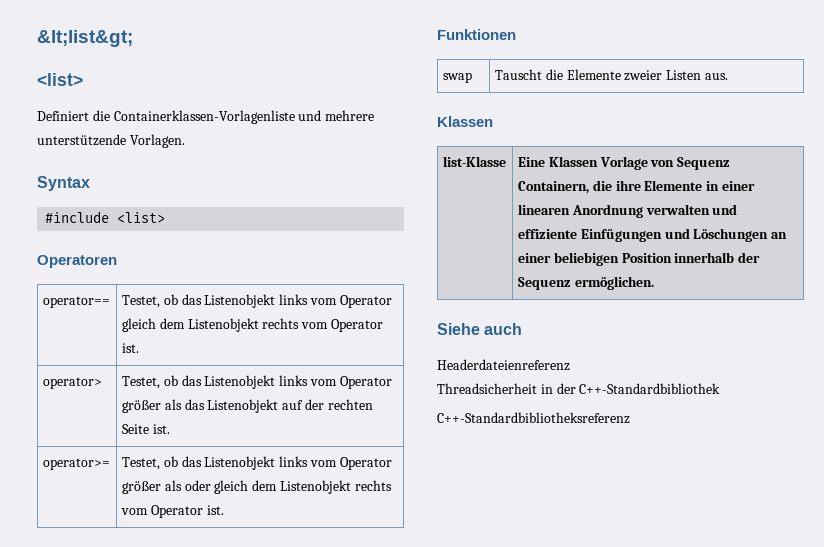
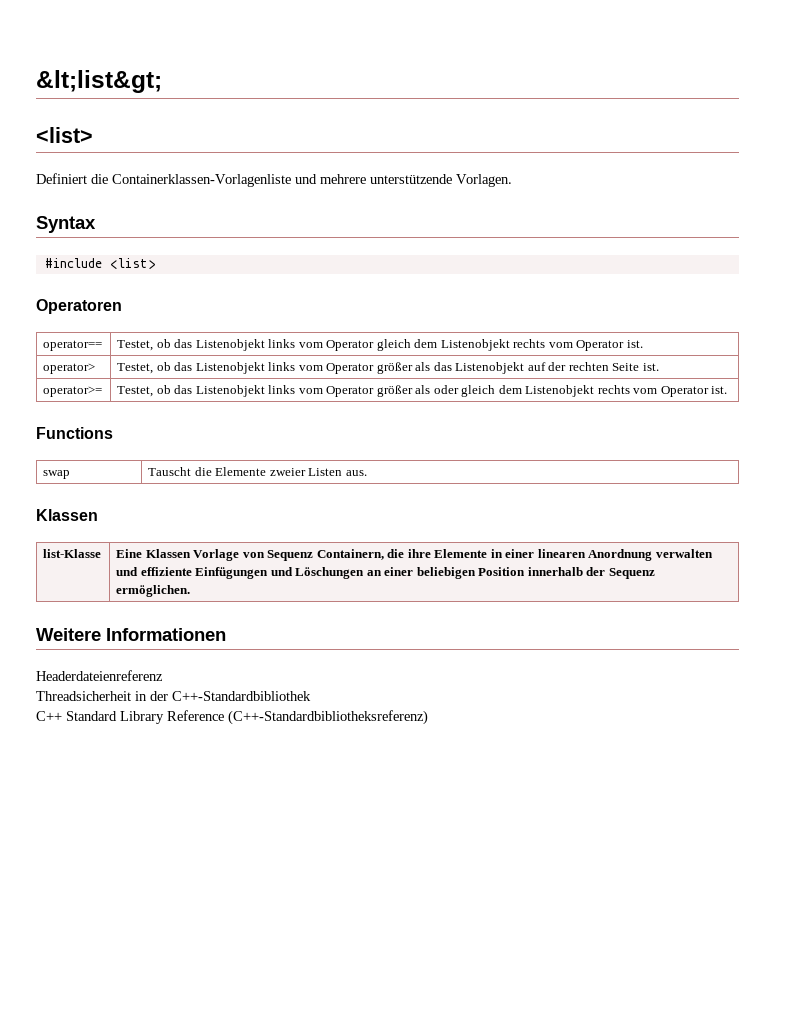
- Funktionen
+ Functions
- Siehe auch
+ Weitere Informationen
- C++-Standardbibliotheksreferenz
+ C++ Standard Library Reference (C++-Standardbibliotheksreferenz)

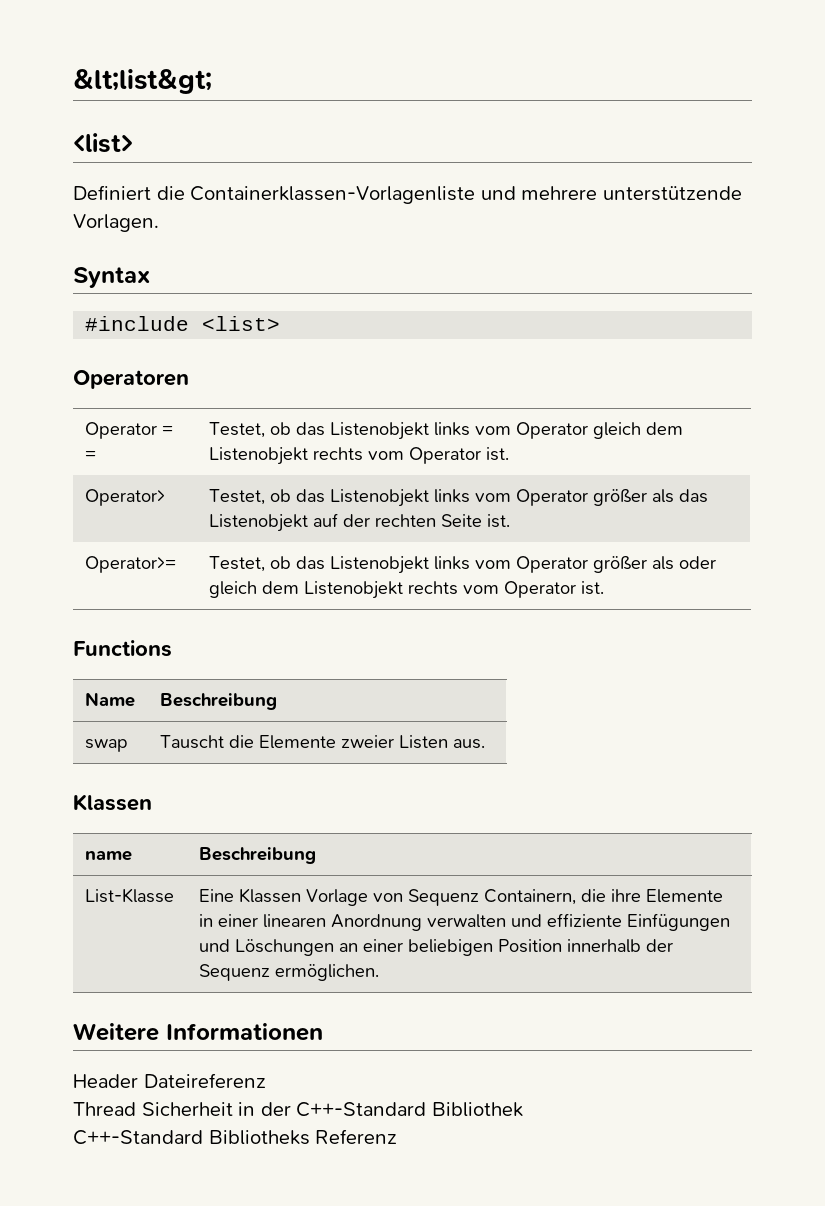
- operator== | Testet, ob das Listenobjekt links vom Operator gleich dem Listenobjekt rechts vom Operator ist.
+ Operator = = | Testet, ob das Listenobjekt links vom Operator gleich dem Listenobjekt rechts vom Operator ist.
- operator> | Testet, ob das Listenobjekt links vom Operator größer als das Listenobjekt auf der rechten Seite ist.
+ Operator> | Testet, ob das Listenobjekt links vom Operator größer als das Listenobjekt auf der rechten Seite ist.
- operator>= | Testet, ob das Listenobjekt links vom Operator größer als oder gleich dem Listenobjekt rechts vom Operator ist.
+ Operator>= | Testet, ob das Listenobjekt links vom Operator größer als oder gleich dem Listenobjekt rechts vom Operator ist.
+ Name | Beschreibung
- list-Klasse | Eine Klassen Vorlage von Sequenz Containern, die ihre Elemente in einer linearen Anordnung verwalten und effiziente Einfügungen und Löschungen an einer beliebigen Position innerhalb der Sequenz ermöglichen.
+ name | Beschreibung
+ List-Klasse | Eine Klassen Vorlage von Sequenz Containern, die ihre Elemente in einer linearen Anordnung verwalten und effiziente Einfügungen und Löschungen an einer beliebigen Position innerhalb der Sequenz ermöglichen.
- Headerdateienreferenz
- Threadsicherheit in der C++-Standardbibliothek
- C++ Standard Library Reference (C++-Standardbibliotheksreferenz)
+ Header Dateireferenz
+ Thread Sicherheit in der C++-Standard Bibliothek
+ C++-Standard Bibliotheks Referenz

